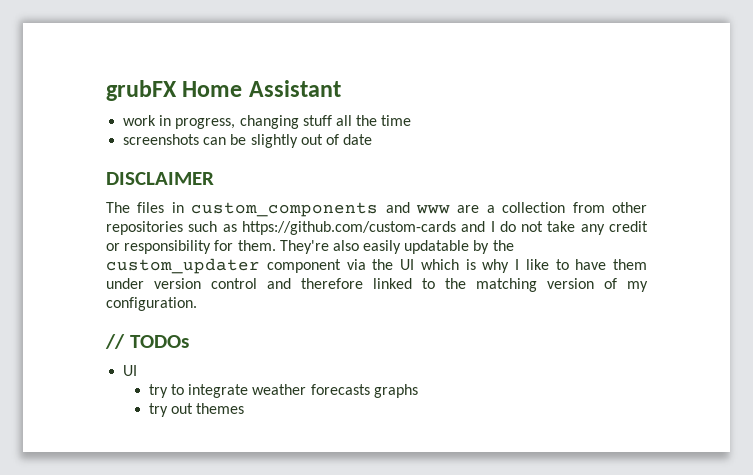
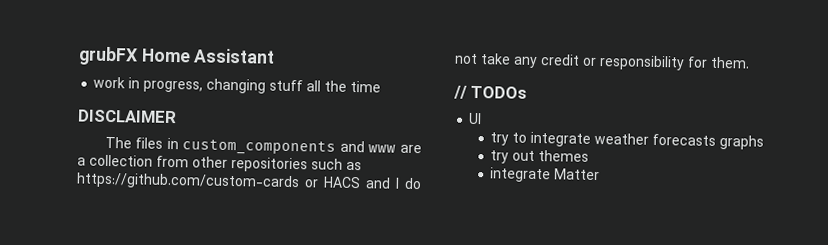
- screenshots can be slightly out of date
- The files in custom_components and www are a collection from other repositories such as https://github.com/custom-cards and I do not take any credit or responsibility for them. They're also easily updatable by the custom_updater component via the UI which is why I like to have them under version control and therefore linked to the matching version of my configuration.
+ The files in custom_components and www are a collection from other repositories such as https://github.com/custom-cards or HACS and I do not take any credit or responsibility for them.
+ integrate Matter

